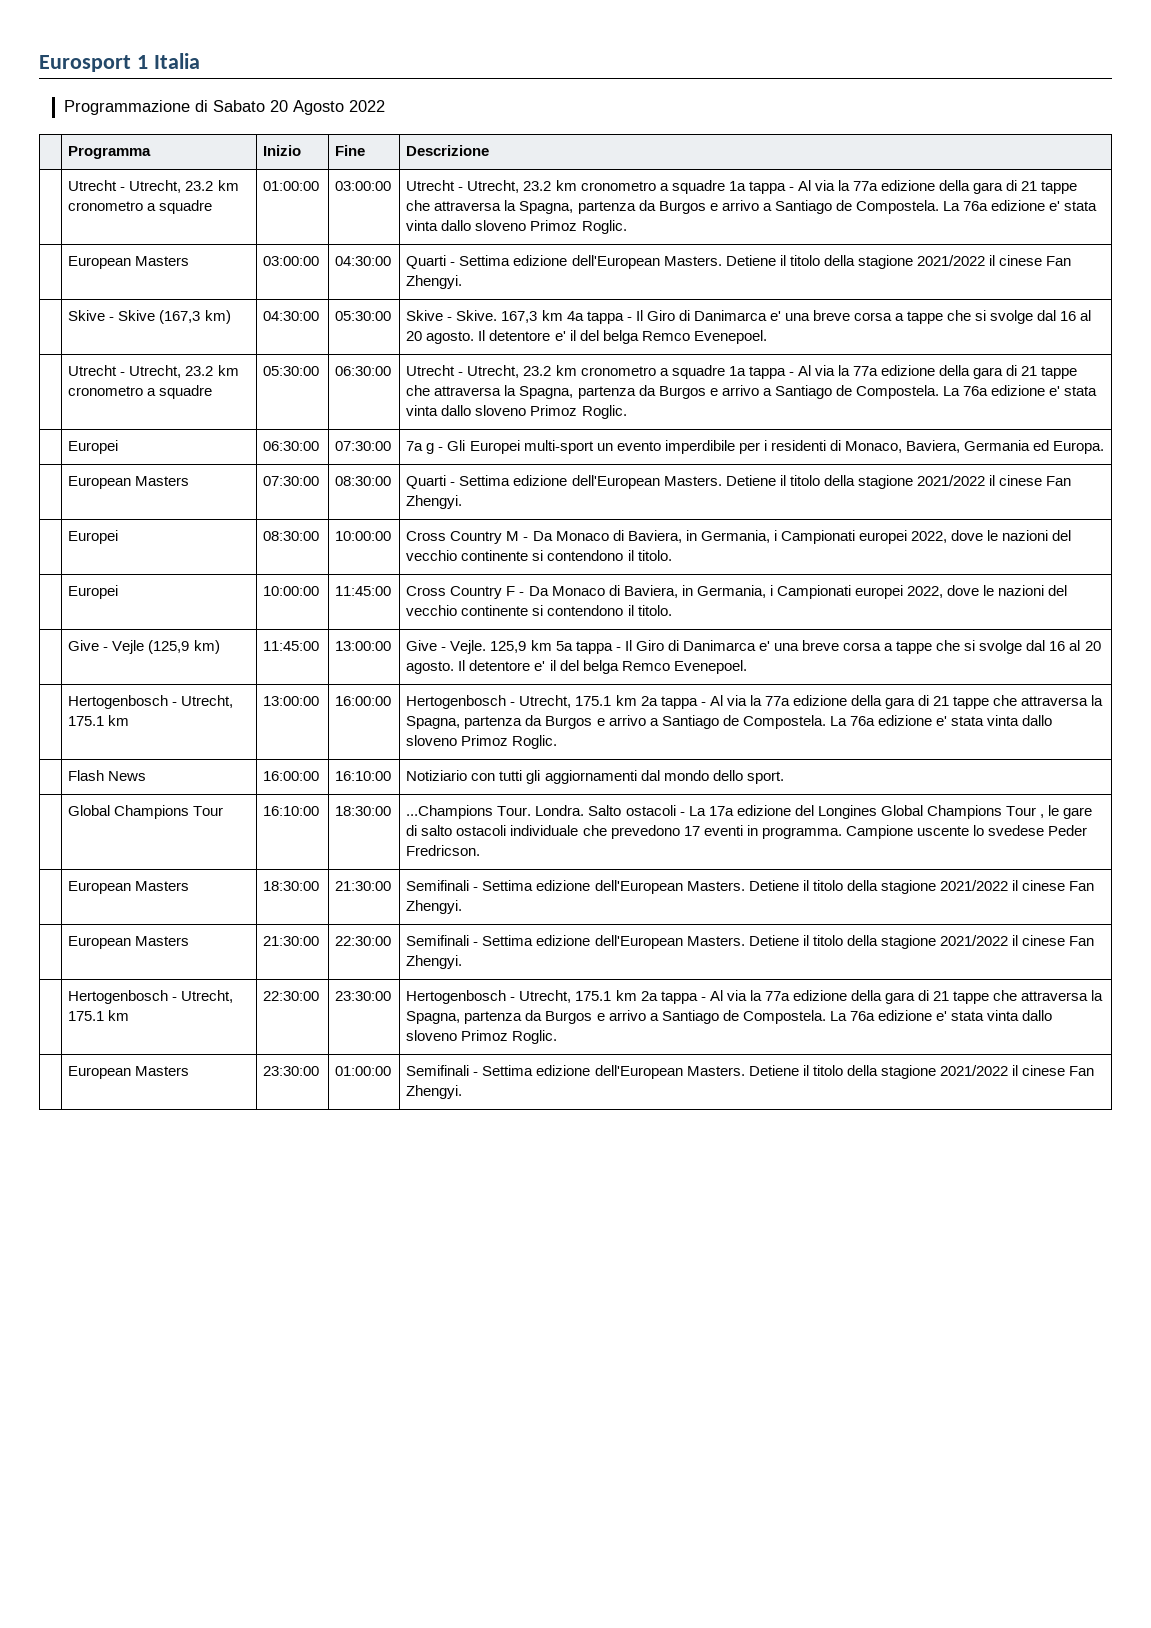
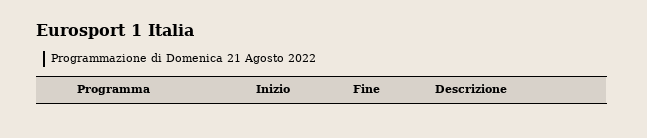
- Programmazione di Sabato 20 Agosto 2022
+ Programmazione di Domenica 21 Agosto 2022
- Utrecht - Utrecht, 23.2 km cronometro a squadre | 01:00:00 | 03:00:00 | Utrecht - Utrecht, 23.2 km cronometro a squadre 1a tappa - Al via la 77a edizione della gara di 21 tappe che attraversa la Spagna, partenza da Burgos e arrivo a Santiago de Compostela. La 76a edizione e' stata vinta dallo sloveno Primoz Roglic.
- | European Masters | 03:00:00 | 04:30:00 | Quarti - Settima edizione dell'European Masters. Detiene il titolo della stagione 2021/2022 il cinese Fan Zhengyi.
- | Skive - Skive (167,3 km) | 04:30:00 | 05:30:00 | Skive - Skive. 167,3 km 4a tappa - Il Giro di Danimarca e' una breve corsa a tappe che si svolge dal 16 al 20 agosto. Il detentore e' il del belga Remco Evenepoel.
- | Utrecht - Utrecht, 23.2 km cronometro a squadre | 05:30:00 | 06:30:00 | Utrecht - Utrecht, 23.2 km cronometro a squadre 1a tappa - Al via la 77a edizione della gara di 21 tappe che attraversa la Spagna, partenza da Burgos e arrivo a Santiago de Compostela. La 76a edizione e' stata vinta dallo sloveno Primoz Roglic.
- | Europei | 06:30:00 | 07:30:00 | 7a g - Gli Europei multi-sport un evento imperdibile per i residenti di Monaco, Baviera, Germania ed Europa.
- | European Masters | 07:30:00 | 08:30:00 | Quarti - Settima edizione dell'European Masters. Detiene il titolo della stagione 2021/2022 il cinese Fan Zhengyi.
- | Europei | 08:30:00 | 10:00:00 | Cross Country M - Da Monaco di Baviera, in Germania, i Campionati europei 2022, dove le nazioni del vecchio continente si contendono il titolo.
- | Europei | 10:00:00 | 11:45:00 | Cross Country F - Da Monaco di Baviera, in Germania, i Campionati europei 2022, dove le nazioni del vecchio continente si contendono il titolo.
- | Give - Vejle (125,9 km) | 11:45:00 | 13:00:00 | Give - Vejle. 125,9 km 5a tappa - Il Giro di Danimarca e' una breve corsa a tappe che si svolge dal 16 al 20 agosto. Il detentore e' il del belga Remco Evenepoel.
- | Hertogenbosch - Utrecht, 175.1 km | 13:00:00 | 16:00:00 | Hertogenbosch - Utrecht, 175.1 km 2a tappa - Al via la 77a edizione della gara di 21 tappe che attraversa la Spagna, partenza da Burgos e arrivo a Santiago de Compostela. La 76a edizione e' stata vinta dallo sloveno Primoz Roglic.
- | Flash News | 16:00:00 | 16:10:00 | Notiziario con tutti gli aggiornamenti dal mondo dello sport.
- | Global Champions Tour | 16:10:00 | 18:30:00 | ...Champions Tour. Londra. Salto ostacoli - La 17a edizione del Longines Global Champions Tour , le gare di salto ostacoli individuale che prevedono 17 eventi in programma. Campione uscente lo svedese Peder Fredricson.
- | European Masters | 18:30:00 | 21:30:00 | Semifinali - Settima edizione dell'European Masters. Detiene il titolo della stagione 2021/2022 il cinese Fan Zhengyi.
- | European Masters | 21:30:00 | 22:30:00 | Semifinali - Settima edizione dell'European Masters. Detiene il titolo della stagione 2021/2022 il cinese Fan Zhengyi.
- | Hertogenbosch - Utrecht, 175.1 km | 22:30:00 | 23:30:00 | Hertogenbosch - Utrecht, 175.1 km 2a tappa - Al via la 77a edizione della gara di 21 tappe che attraversa la Spagna, partenza da Burgos e arrivo a Santiago de Compostela. La 76a edizione e' stata vinta dallo sloveno Primoz Roglic.
- | European Masters | 23:30:00 | 01:00:00 | Semifinali - Settima edizione dell'European Masters. Detiene il titolo della stagione 2021/2022 il cinese Fan Zhengyi.

